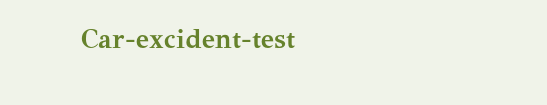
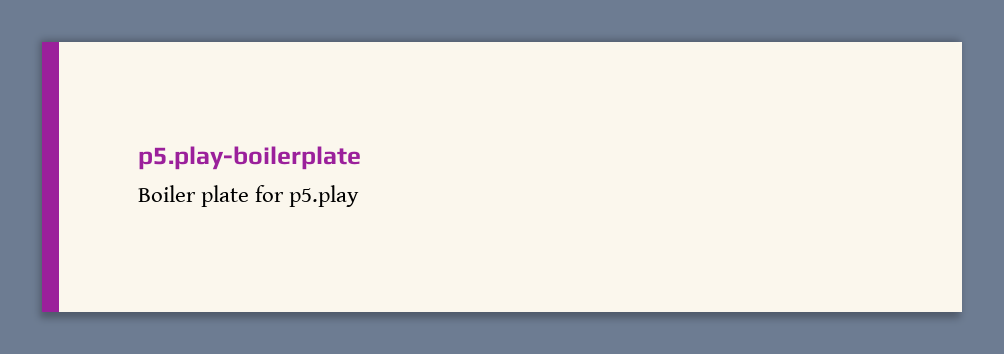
- Car-excident-test
+ p5.play-boilerplate
+ Boiler plate for p5.play

